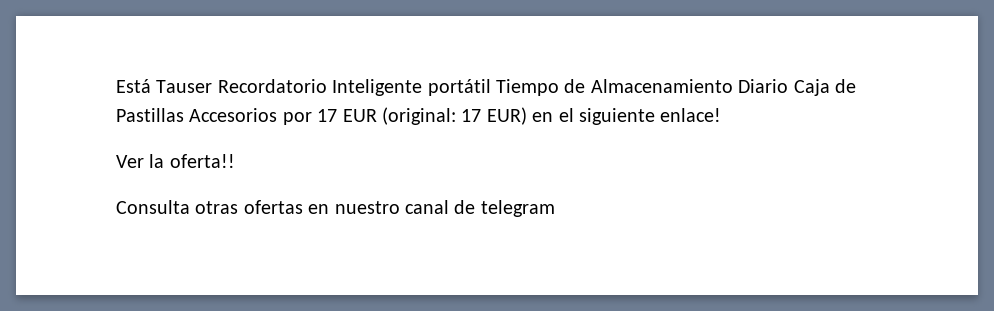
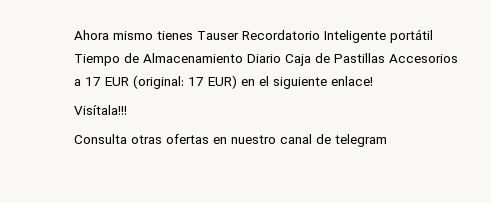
- Está Tauser Recordatorio Inteligente portátil Tiempo de Almacenamiento Diario Caja de Pastillas Accesorios por 17 EUR (original: 17 EUR) en el siguiente enlace!
+ Ahora mismo tienes Tauser Recordatorio Inteligente portátil Tiempo de Almacenamiento Diario Caja de Pastillas Accesorios a 17 EUR (original: 17 EUR) en el siguiente enlace!
- Ver la oferta!!
+ Visítala!!!

